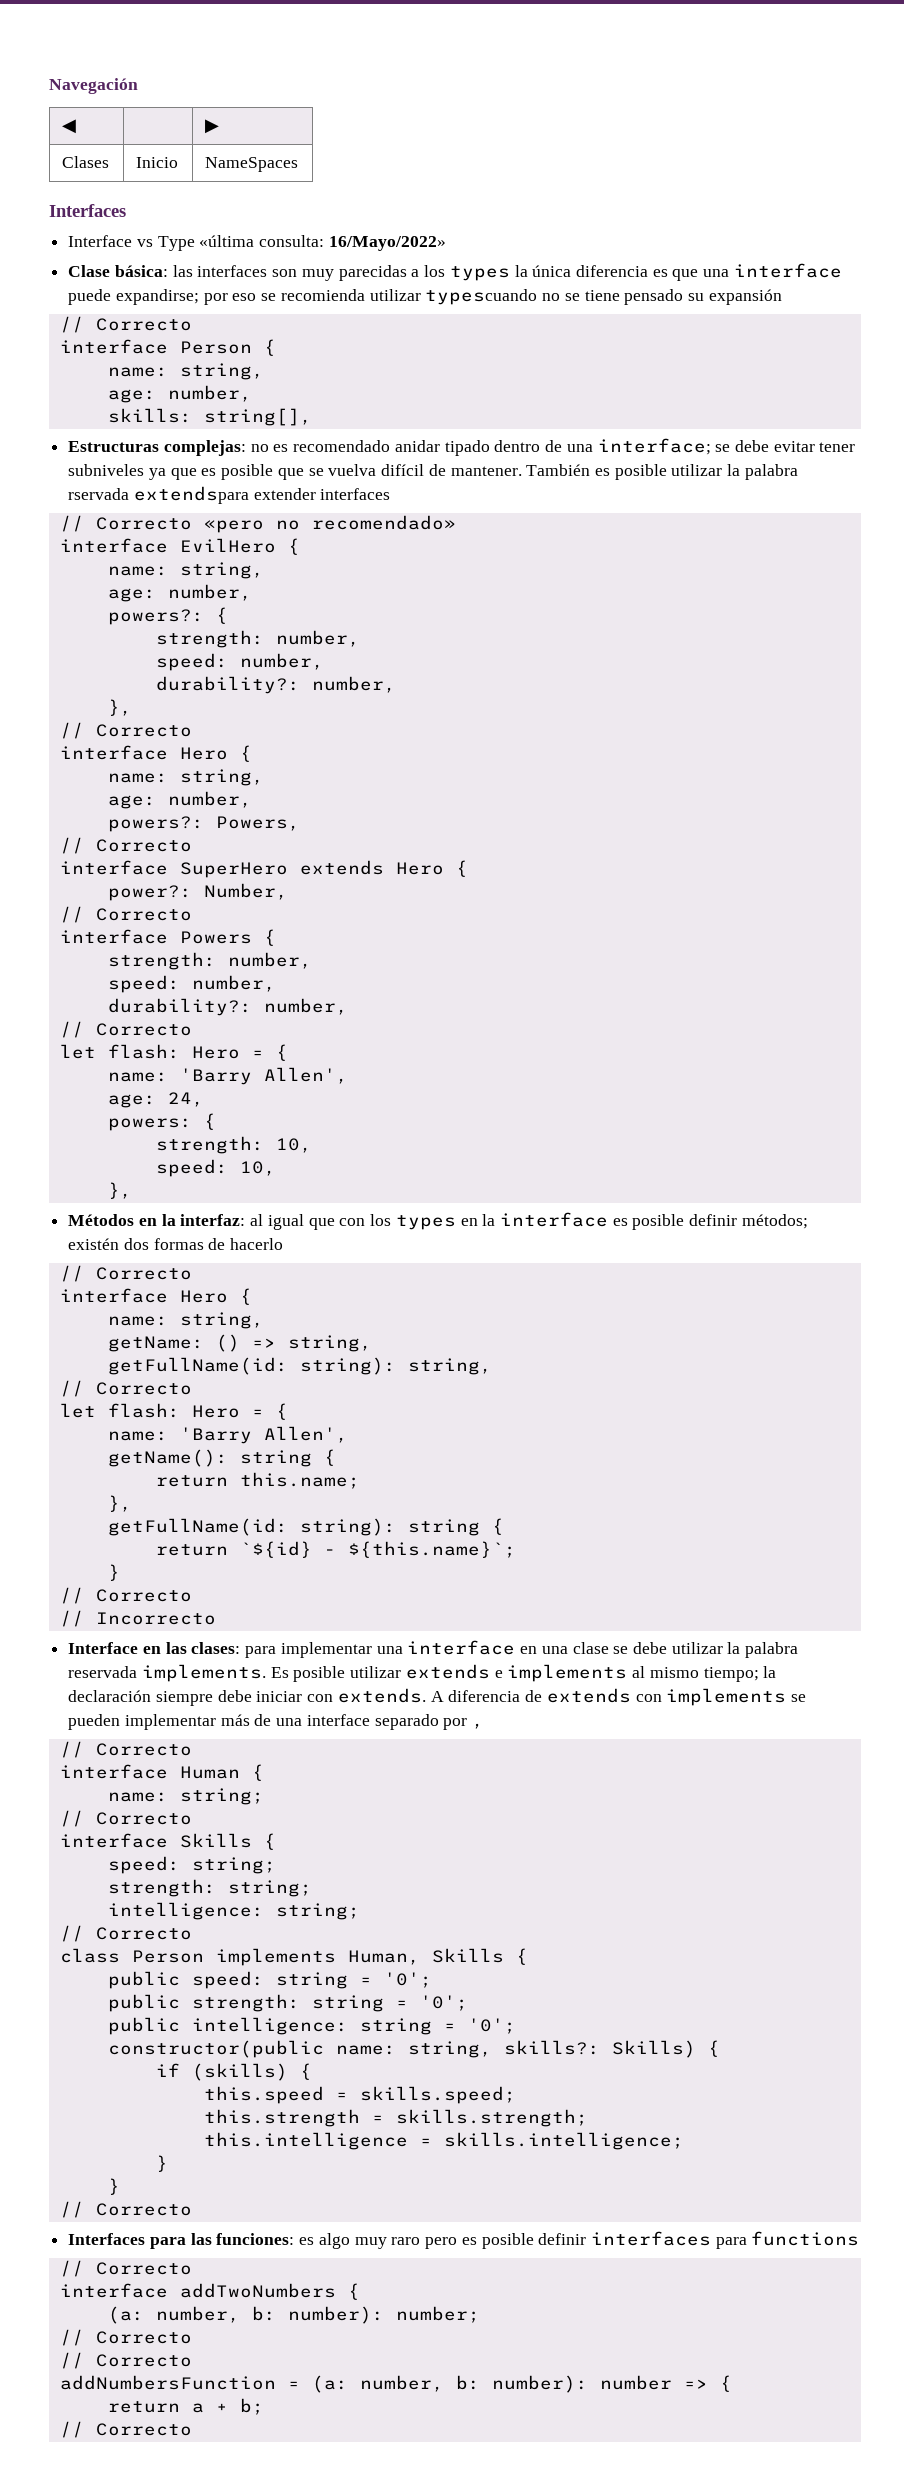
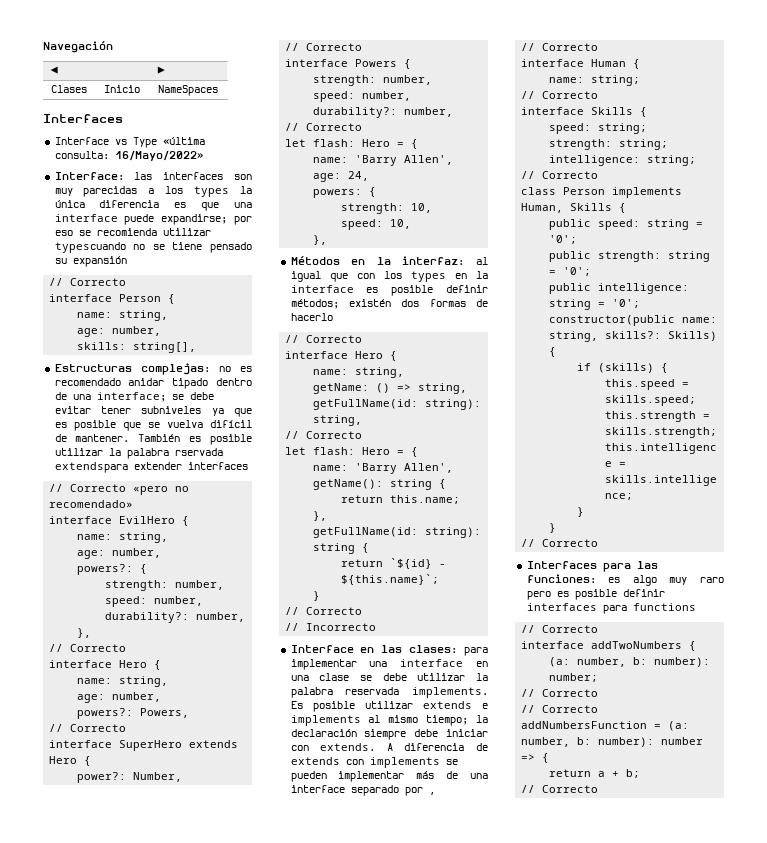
- Clase básica: las interfaces son muy parecidas a los types la única diferencia es que una interface puede expandirse; por eso se recomienda utilizar typescuando no se tiene pensado su expansión
+ Interface: las interfaces son muy parecidas a los types la única diferencia es que una interface puede expandirse; por eso se recomienda utilizar typescuando no se tiene pensado su expansión

